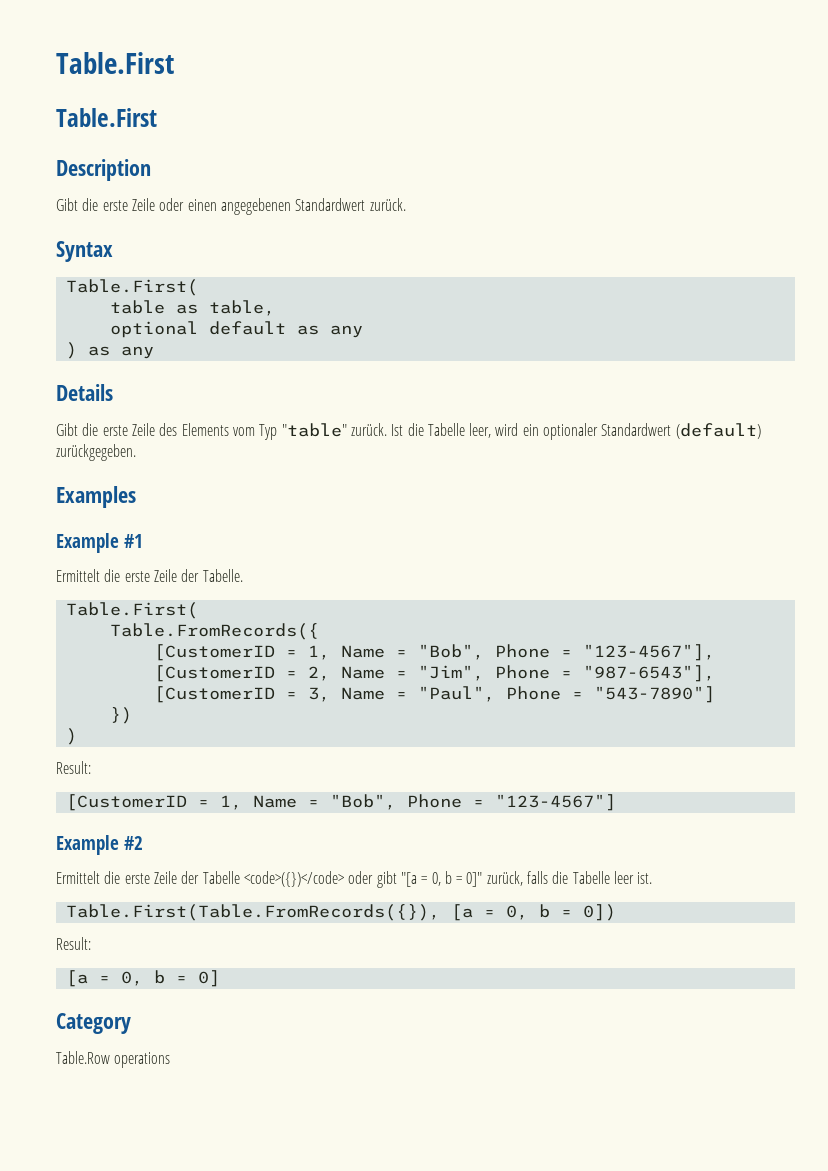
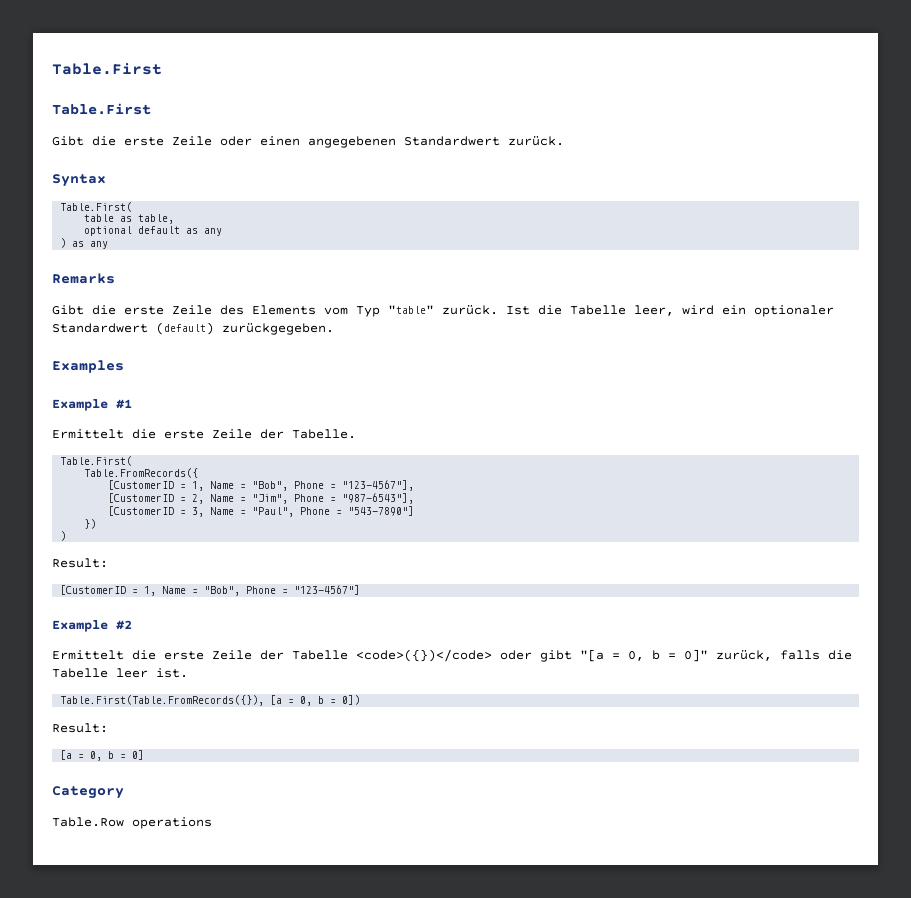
- Description
- Details
+ Remarks

